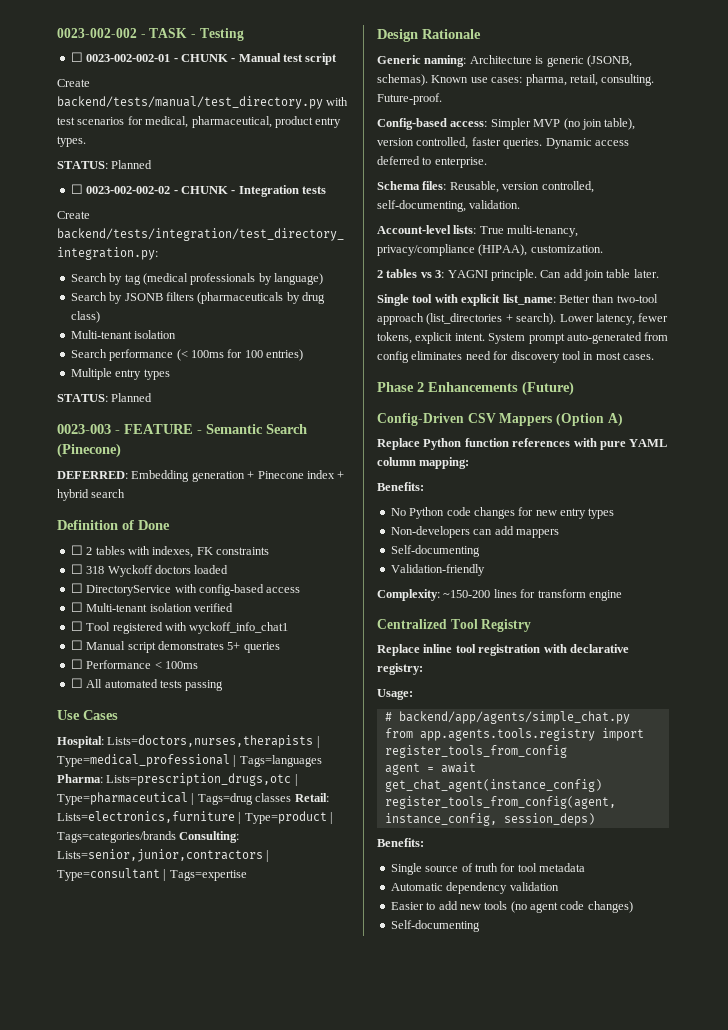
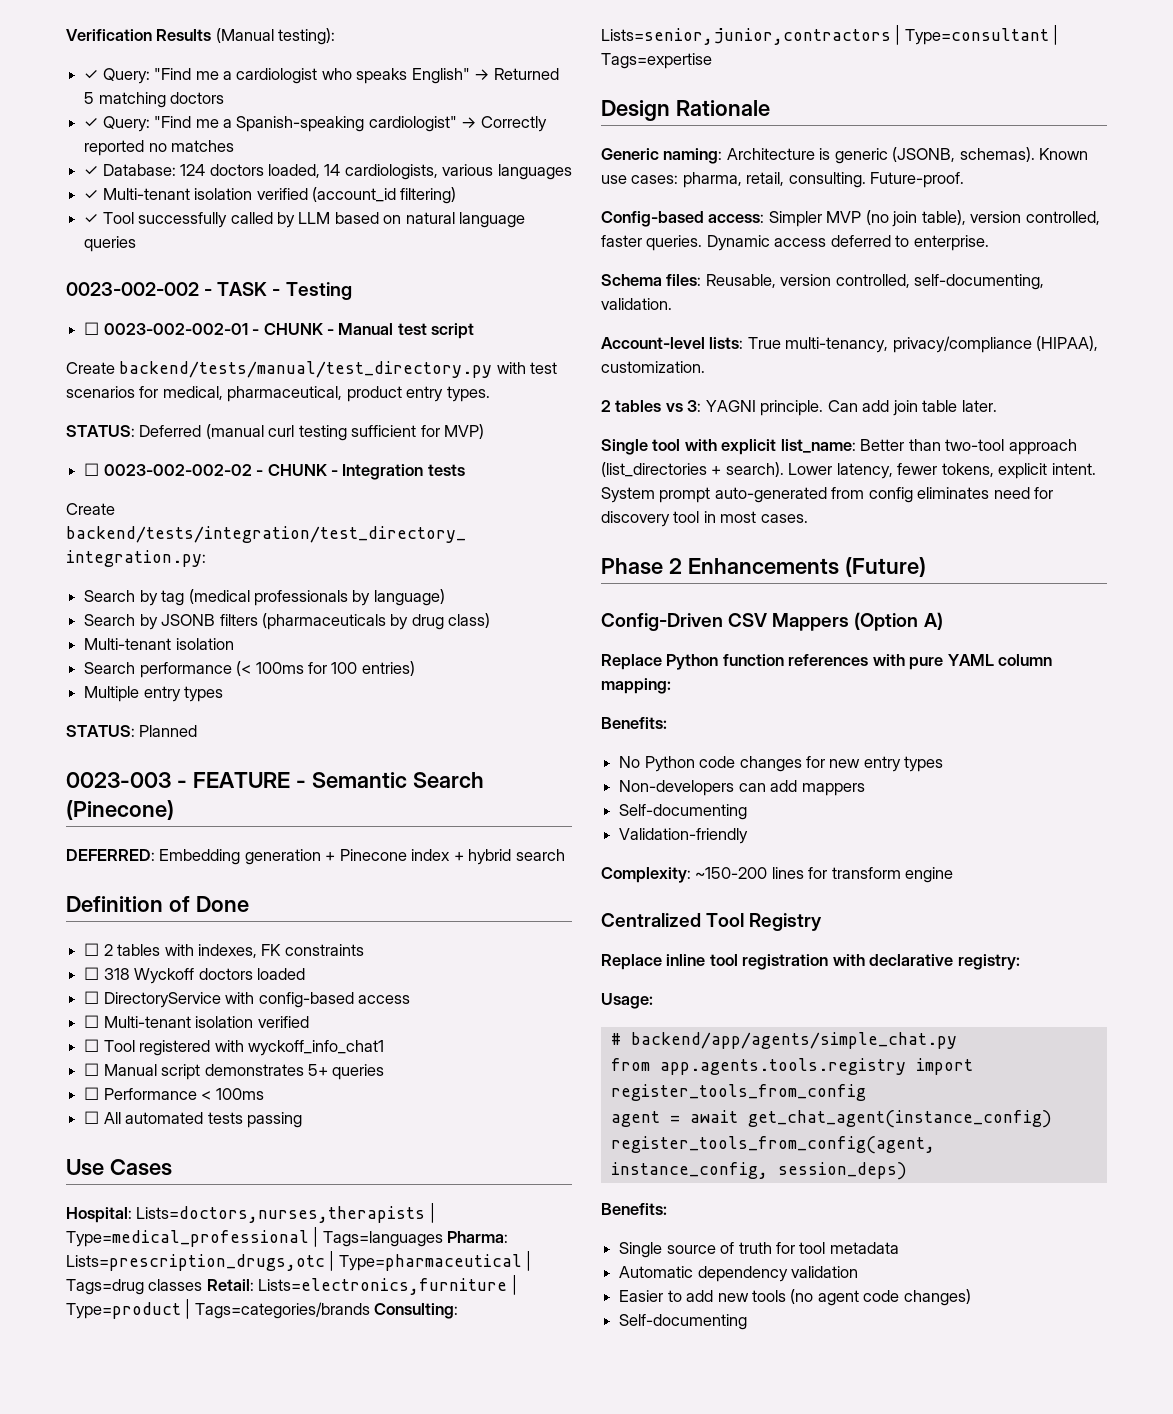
+ Verification Results (Manual testing):
+ ✓ Query: "Find me a cardiologist who speaks English" → Returned 5 matching doctors
+ ✓ Query: "Find me a Spanish-speaking cardiologist" → Correctly reported no matches
+ ✓ Database: 124 doctors loaded, 14 cardiologists, various languages
+ ✓ Multi-tenant isolation verified (account_id filtering)
+ ✓ Tool successfully called by LLM based on natural language queries
  Create backend/tests/manual/test_directory.py with test scenarios for medical, pharmaceutical, product entry types.
- STATUS: Planned
+ STATUS: Deferred (manual curl testing sufficient for MVP)

